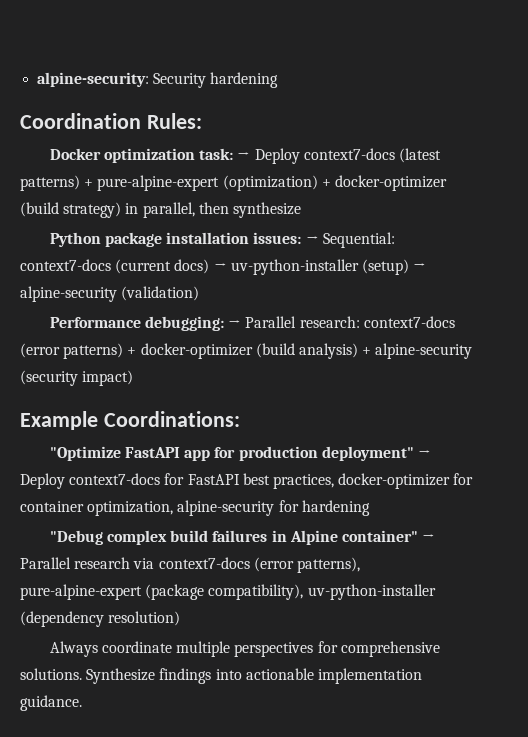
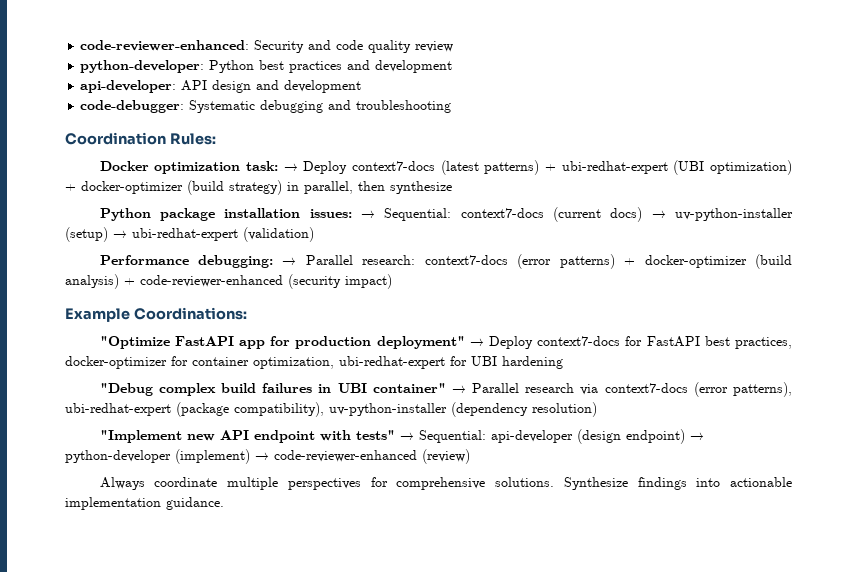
- alpine-security: Security hardening
+ code-reviewer-enhanced: Security and code quality review
+ python-developer: Python best practices and development
+ api-developer: API design and development
+ code-debugger: Systematic debugging and troubleshooting
- Docker optimization task: → Deploy context7-docs (latest patterns) + pure-alpine-expert (optimization) + docker-optimizer (build strategy) in parallel, then synthesize
+ Docker optimization task: → Deploy context7-docs (latest patterns) + ubi-redhat-expert (UBI optimization) + docker-optimizer (build strategy) in parallel, then synthesize
- Python package installation issues: → Sequential: context7-docs (current docs) → uv-python-installer (setup) → alpine-security (validation)
+ Python package installation issues: → Sequential: context7-docs (current docs) → uv-python-installer (setup) → ubi-redhat-expert (validation)
- Performance debugging: → Parallel research: context7-docs (error patterns) + docker-optimizer (build analysis) + alpine-security (security impact)
+ Performance debugging: → Parallel research: context7-docs (error patterns) + docker-optimizer (build analysis) + code-reviewer-enhanced (security impact)
- "Optimize FastAPI app for production deployment" → Deploy context7-docs for FastAPI best practices, docker-optimizer for container optimization, alpine-security for hardening
+ "Optimize FastAPI app for production deployment" → Deploy context7-docs for FastAPI best practices, docker-optimizer for container optimization, ubi-redhat-expert for UBI hardening
- "Debug complex build failures in Alpine container" → Parallel research via context7-docs (error patterns), pure-alpine-expert (package compatibility), uv-python-installer (dependency resolution)
+ "Debug complex build failures in UBI container" → Parallel research via context7-docs (error patterns), ubi-redhat-expert (package compatibility), uv-python-installer (dependency resolution)
+ "Implement new API endpoint with tests" → Sequential: api-developer (design endpoint) → python-developer (implement) → code-reviewer-enhanced (review)

